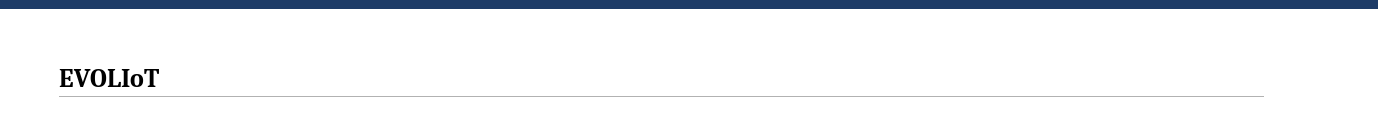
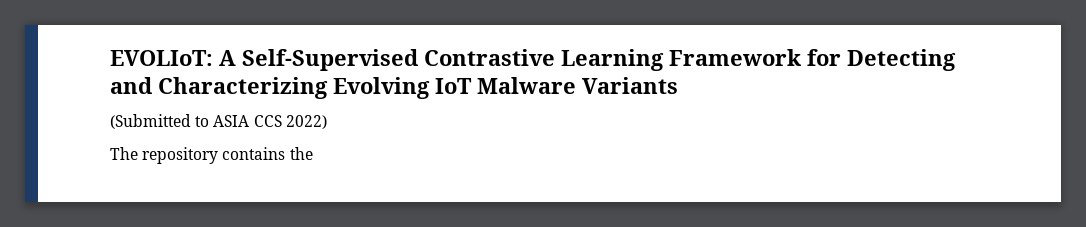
- EVOLIoT
+ EVOLIoT: A Self-Supervised Contrastive Learning Framework for Detecting and Characterizing Evolving IoT Malware Variants
+ (Submitted to ASIA CCS 2022)
+ The repository contains the

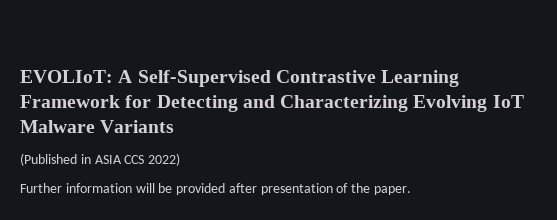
- (Submitted to ASIA CCS 2022)
+ (Published in ASIA CCS 2022)
- The repository contains the
+ Further information will be provided after presentation of the paper.

